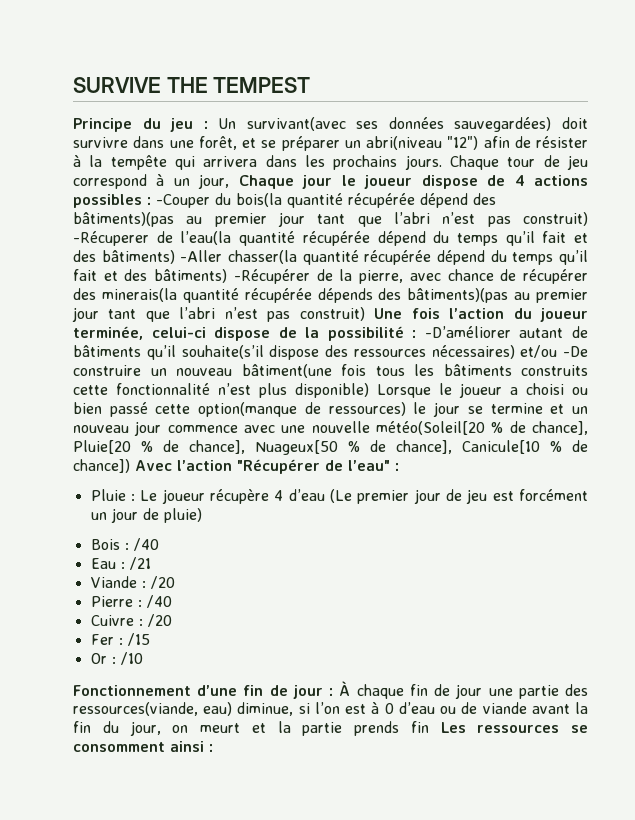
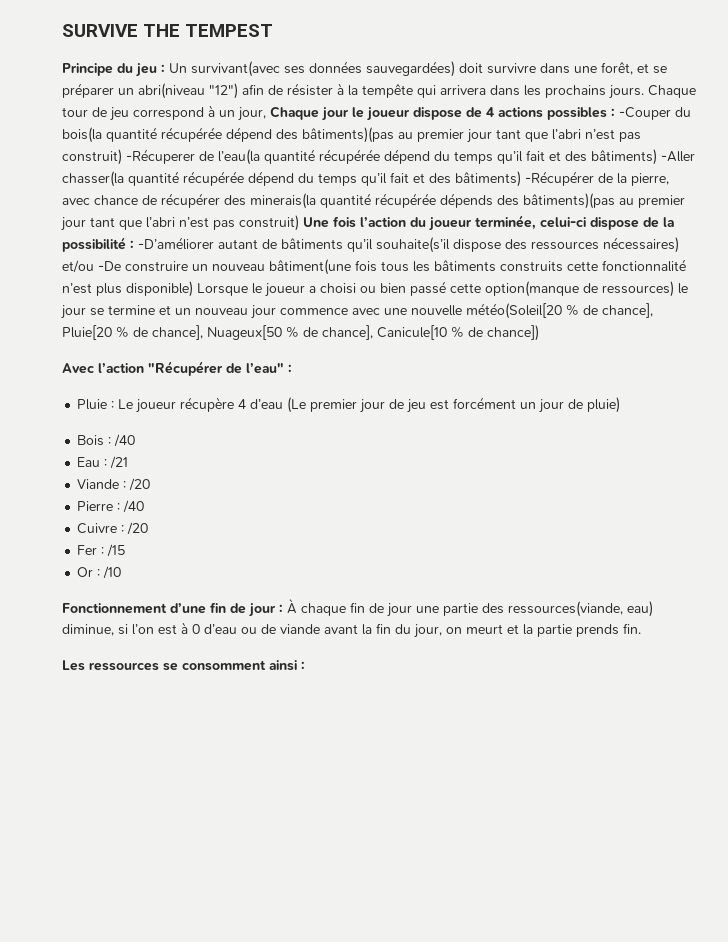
- -D’améliorer autant de bâtiments qu’il souhaite(s’il dispose des ressources nécessaires) et/ou -De construire un nouveau bâtiment(une fois tous les bâtiments construits cette fonctionnalité n’est plus disponible) Lorsque le joueur a choisi ou bien passé cette option(manque de ressources) le jour se termine et un nouveau jour commence avec une nouvelle météo(Soleil[20 % de chance], Pluie[20 % de chance], Nuageux[50 % de chance], Canicule[10 % de chance]) Avec l’action "Récupérer de l’eau" :
+ -D’améliorer autant de bâtiments qu’il souhaite(s’il dispose des ressources nécessaires) et/ou -De construire un nouveau bâtiment(une fois tous les bâtiments construits cette fonctionnalité n’est plus disponible) Lorsque le joueur a choisi ou bien passé cette option(manque de ressources) le jour se termine et un nouveau jour commence avec une nouvelle météo(Soleil[20 % de chance], Pluie[20 % de chance], Nuageux[50 % de chance], Canicule[10 % de chance])
+ Avec l’action "Récupérer de l’eau" :
- Fonctionnement d’une fin de jour : À chaque fin de jour une partie des ressources(viande, eau) diminue, si l’on est à 0 d’eau ou de viande avant la fin du jour, on meurt et la partie prends fin Les ressources se consomment ainsi :
+ Fonctionnement d’une fin de jour : À chaque fin de jour une partie des ressources(viande, eau) diminue, si l’on est à 0 d’eau ou de viande avant la fin du jour, on meurt et la partie prends fin.
+ Les ressources se consomment ainsi :

